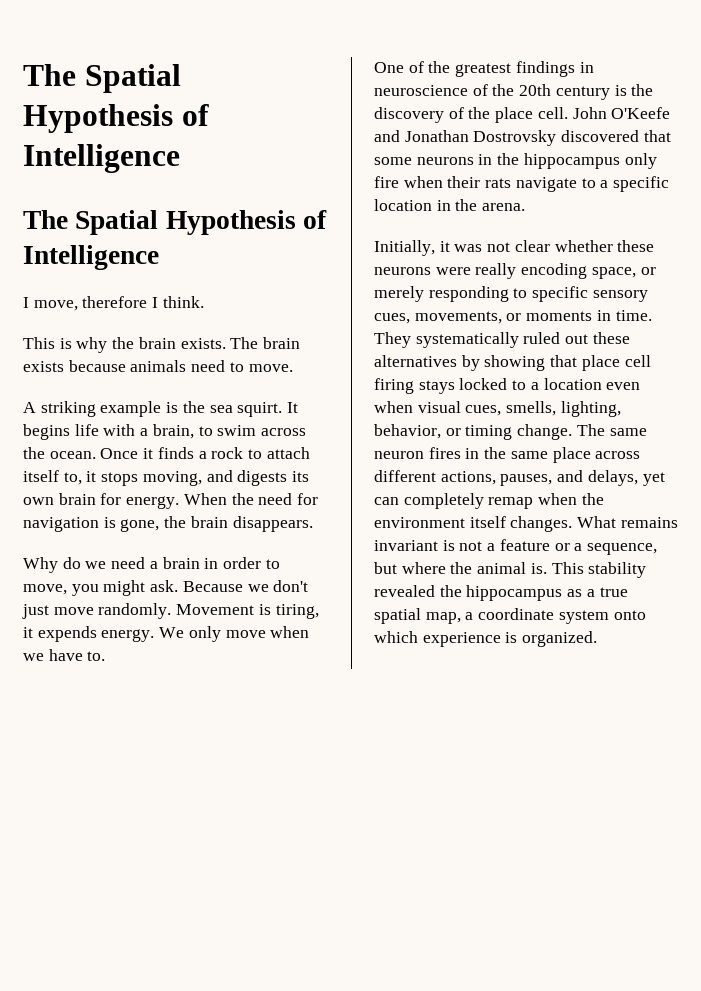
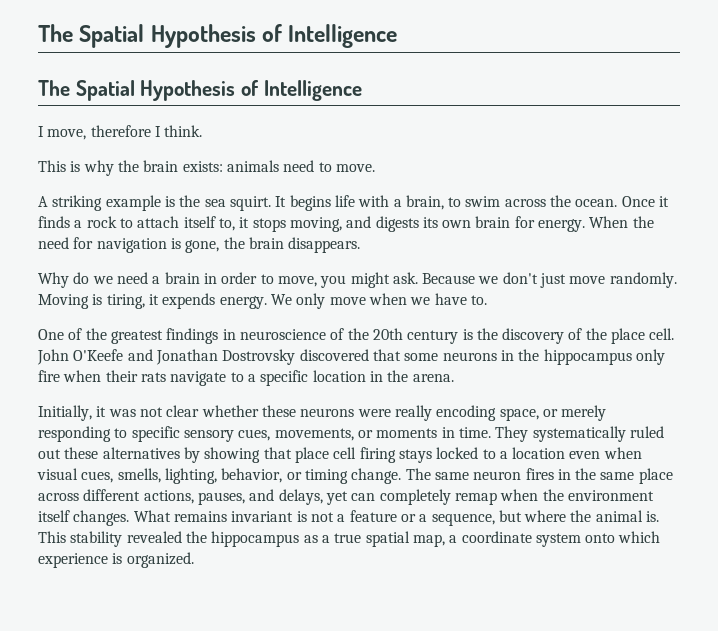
- This is why the brain exists. The brain exists because animals need to move.
+ This is why the brain exists: animals need to move.
- Movement is tiring, it expends energy.
+ Moving is tiring, it expends energy.

